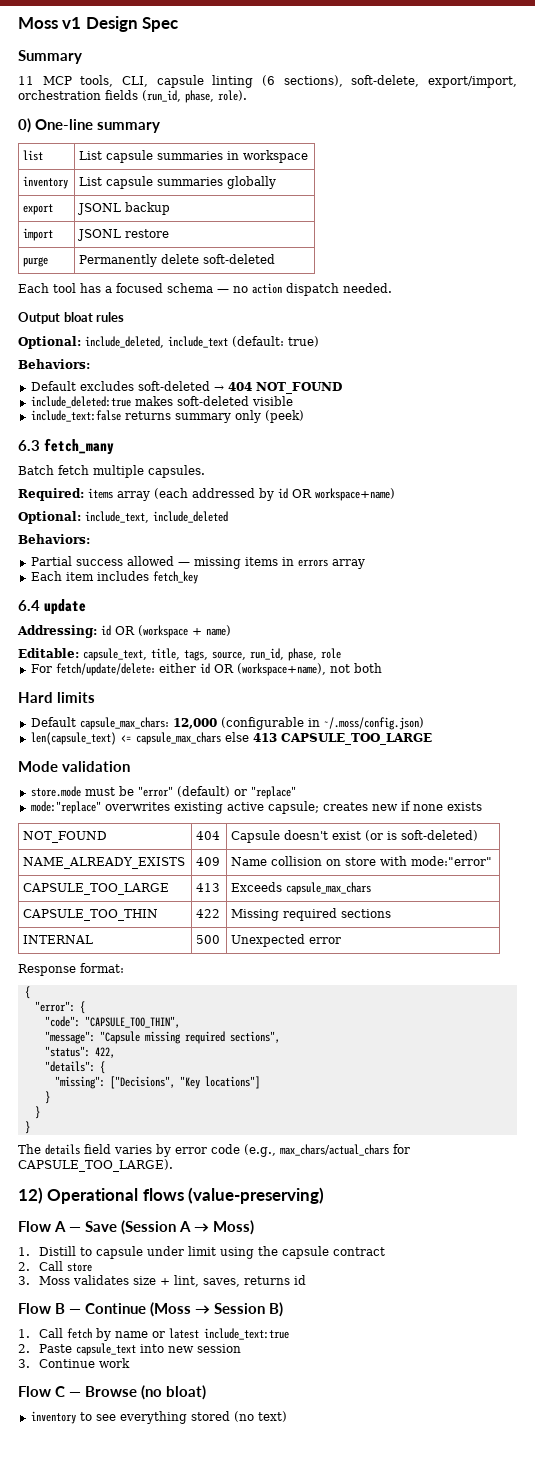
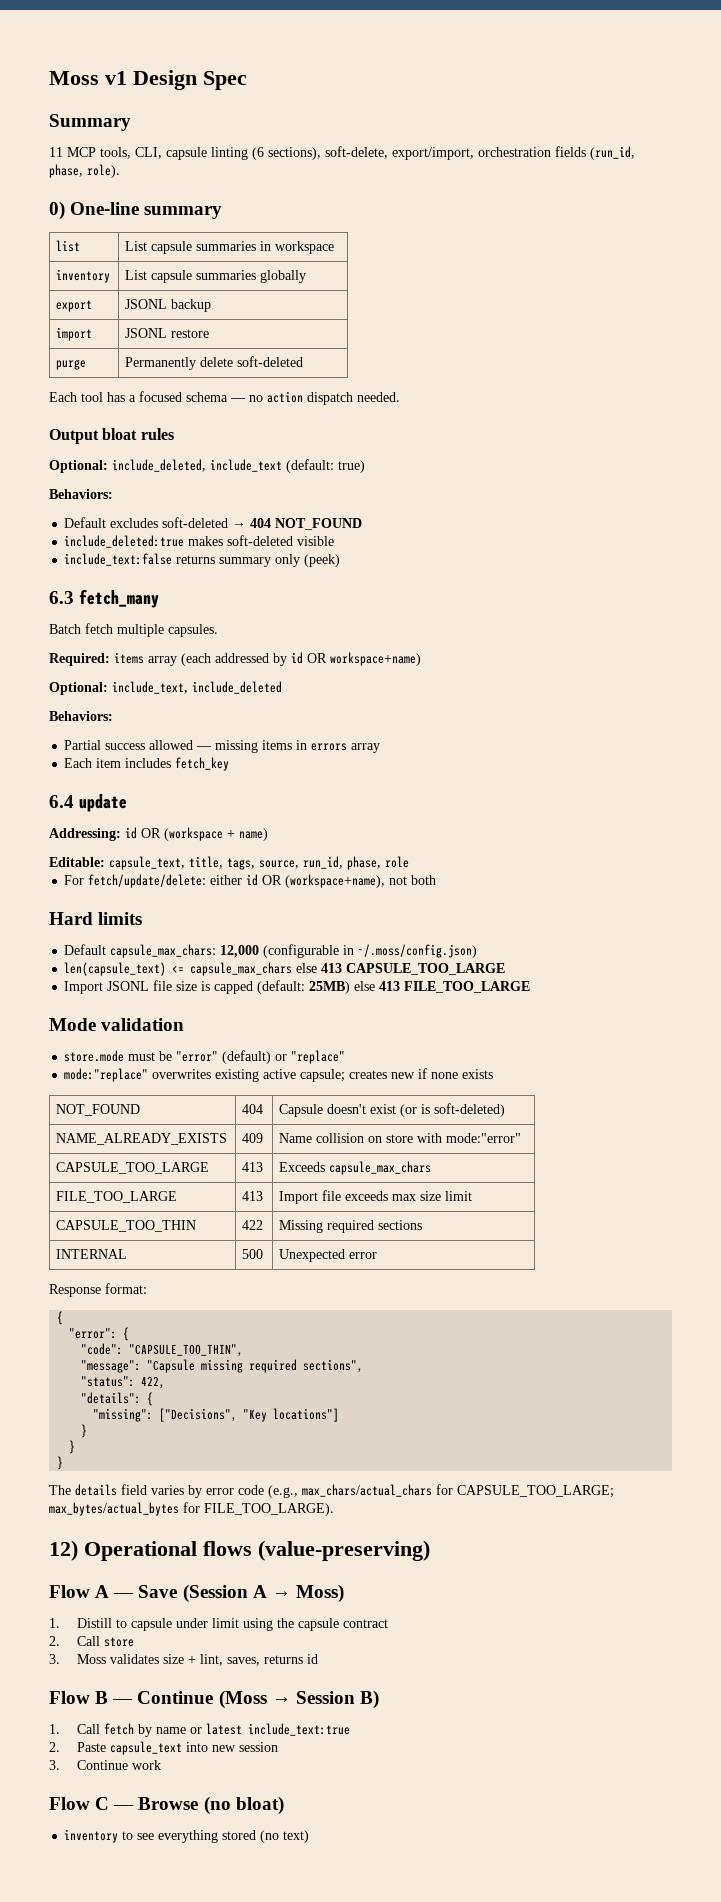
+ Import JSONL file size is capped (default: 25MB) else 413 FILE_TOO_LARGE
+ FILE_TOO_LARGE | 413 | Import file exceeds max size limit
- The details field varies by error code (e.g., max_chars/actual_chars for CAPSULE_TOO_LARGE).
+ The details field varies by error code (e.g., max_chars/actual_chars for CAPSULE_TOO_LARGE; max_bytes/actual_bytes for FILE_TOO_LARGE).

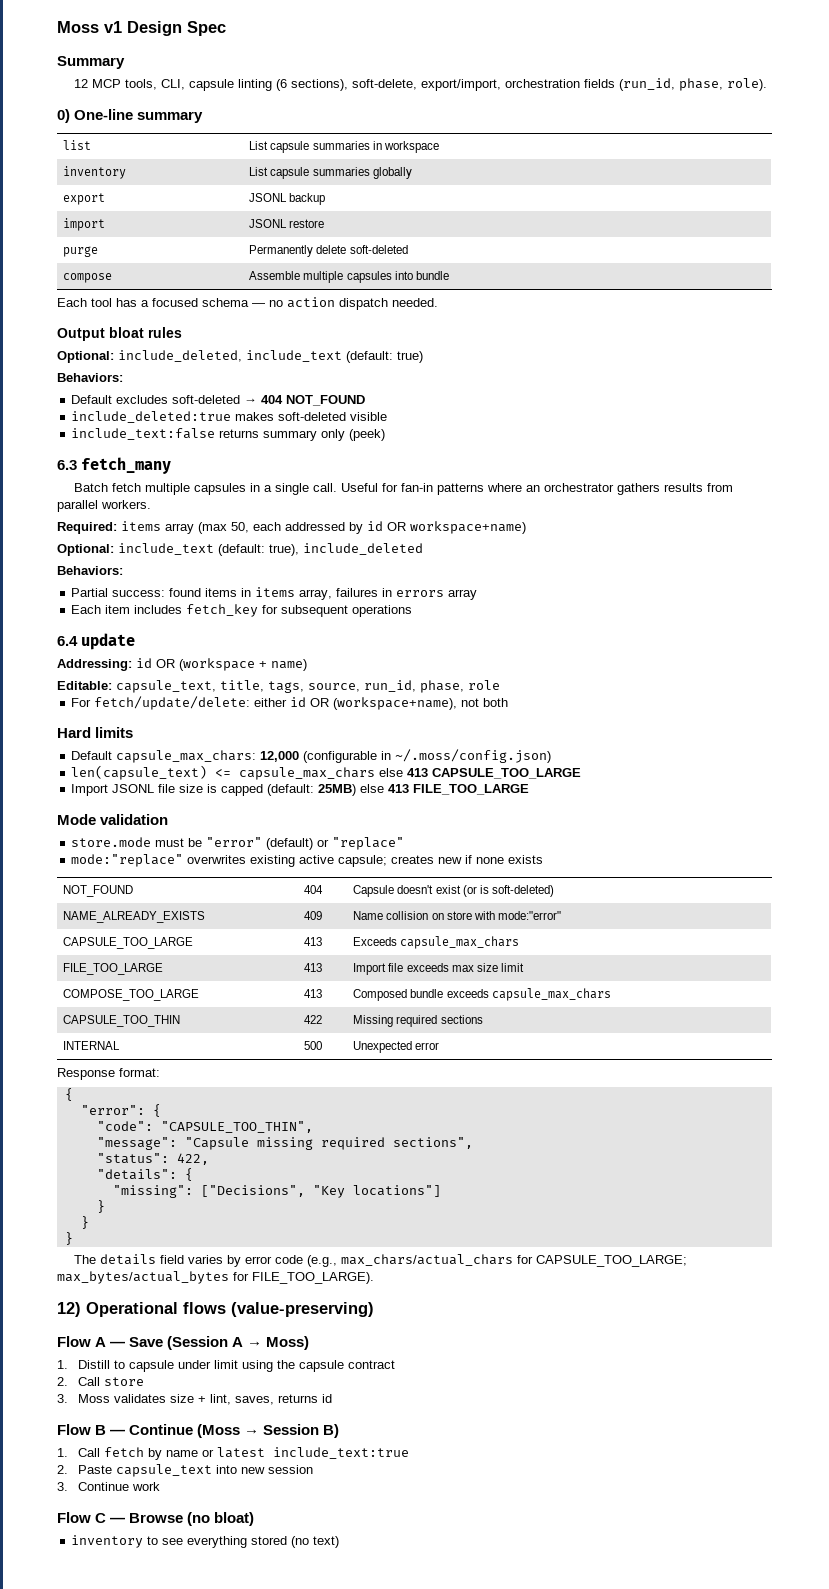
- 11 MCP tools, CLI, capsule linting (6 sections), soft-delete, export/import, orchestration fields (run_id, phase, role).
+ 12 MCP tools, CLI, capsule linting (6 sections), soft-delete, export/import, orchestration fields (run_id, phase, role).
+ compose | Assemble multiple capsules into bundle
- Batch fetch multiple capsules.
+ Batch fetch multiple capsules in a single call. Useful for fan-in patterns where an orchestrator gathers results from parallel workers.
- Required: items array (each addressed by id OR workspace+name)
+ Required: items array (max 50, each addressed by id OR workspace+name)
- Optional: include_text, include_deleted
+ Optional: include_text (default: true), include_deleted
- Partial success allowed — missing items in errors array
+ Partial success: found items in items array, failures in errors array
- Each item includes fetch_key
+ Each item includes fetch_key for subsequent operations
+ COMPOSE_TOO_LARGE | 413 | Composed bundle exceeds capsule_max_chars

